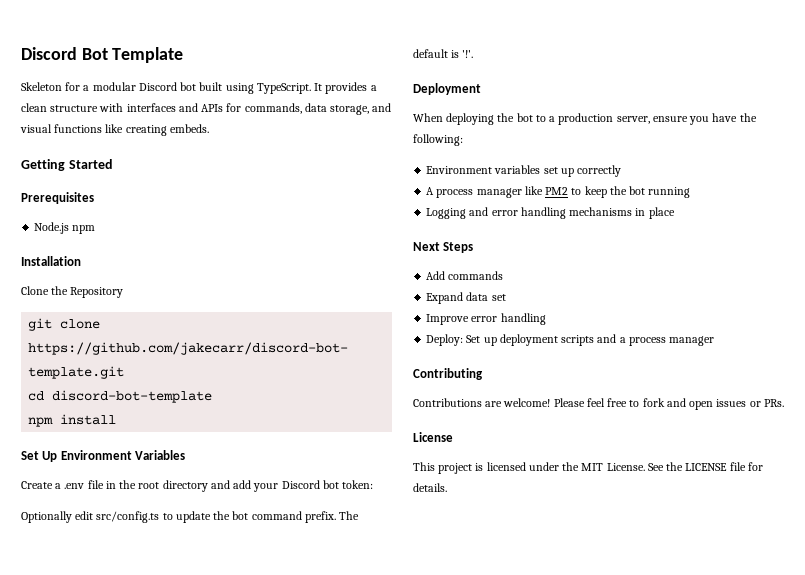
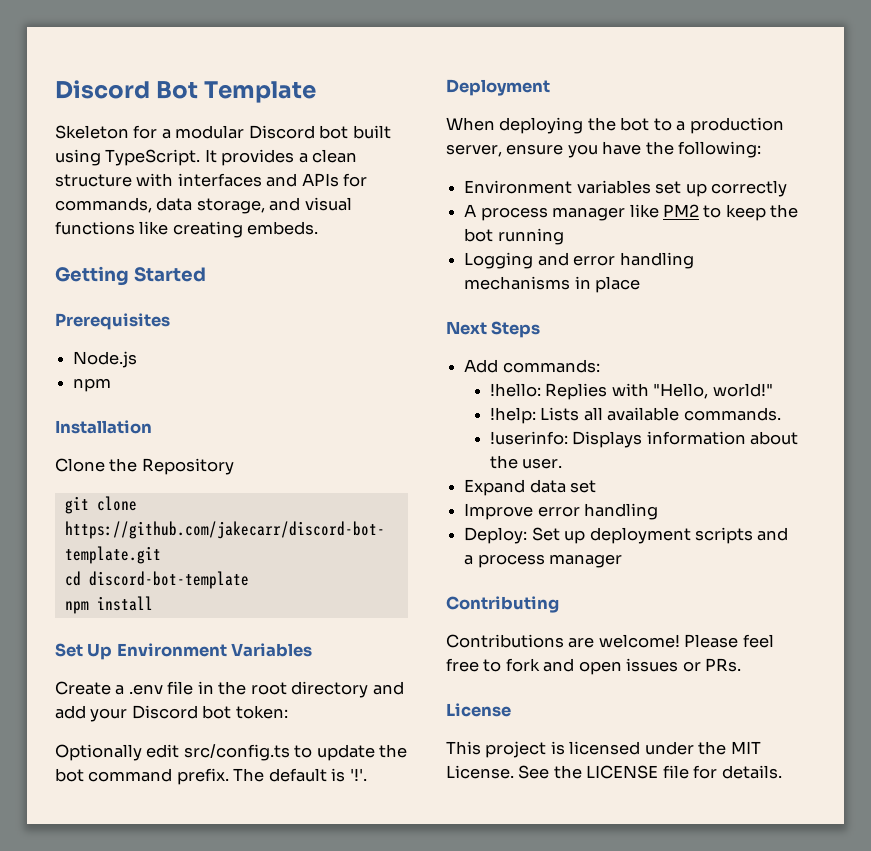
- Node.js npm
+ Node.js
+ npm
- Add commands
+ Add commands:
+ !hello: Replies with "Hello, world!"
+ !help: Lists all available commands.
+ !userinfo: Displays information about the user.

